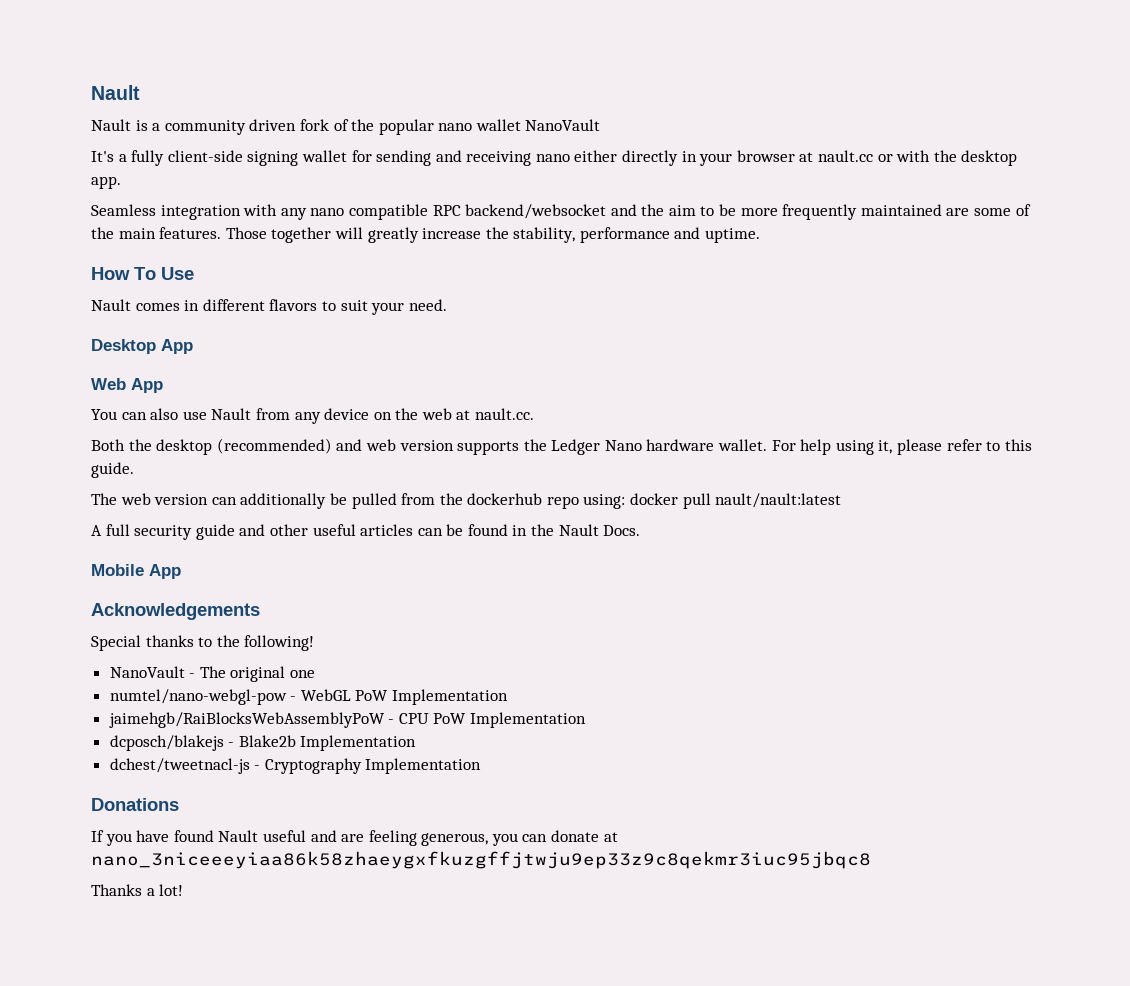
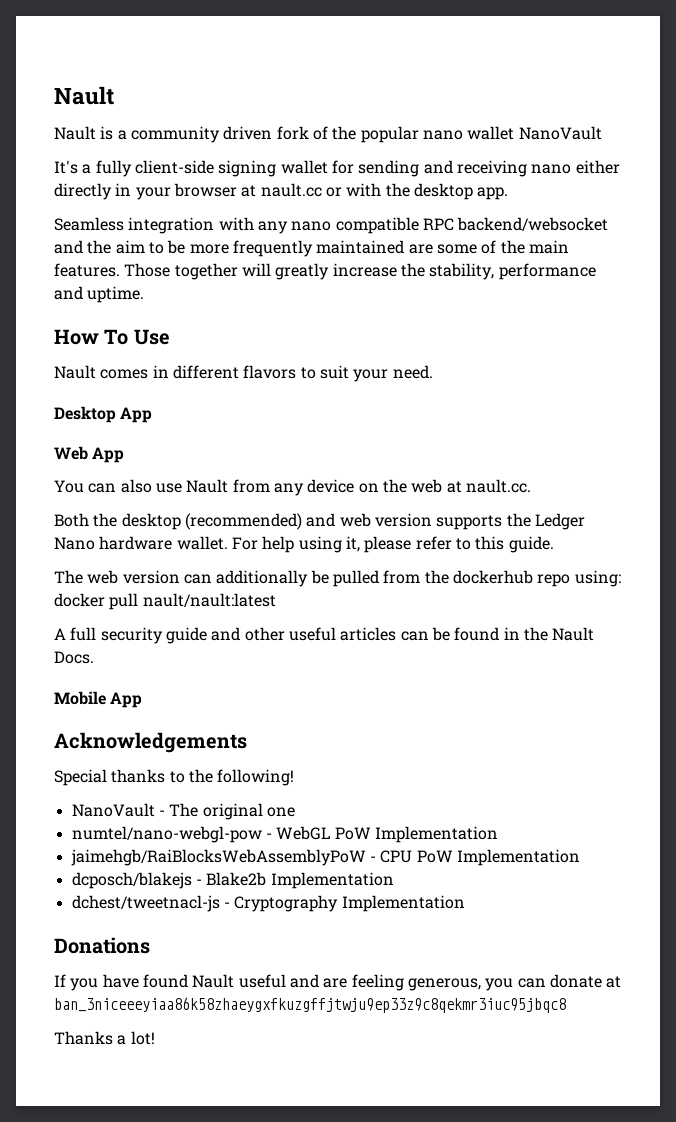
- If you have found Nault useful and are feeling generous, you can donate at nano_3niceeeyiaa86k58zhaeygxfkuzgffjtwju9ep33z9c8qekmr3iuc95jbqc8
+ If you have found Nault useful and are feeling generous, you can donate at ban_3niceeeyiaa86k58zhaeygxfkuzgffjtwju9ep33z9c8qekmr3iuc95jbqc8

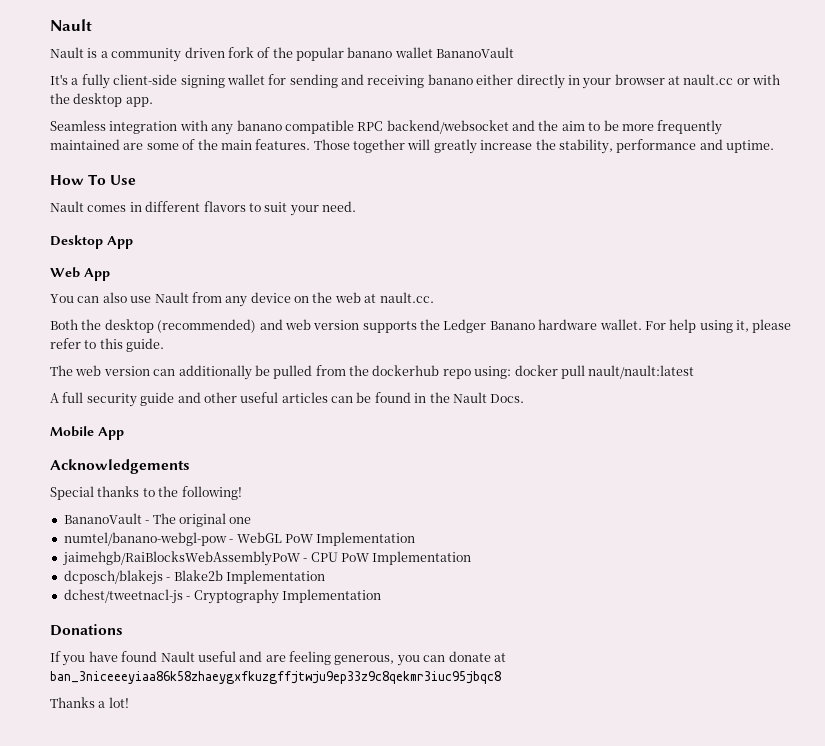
- Nault is a community driven fork of the popular nano wallet NanoVault
+ Nault is a community driven fork of the popular banano wallet BananoVault
- It's a fully client-side signing wallet for sending and receiving nano either directly in your browser at nault.cc or with the desktop app.
+ It's a fully client-side signing wallet for sending and receiving banano either directly in your browser at nault.cc or with the desktop app.
- Seamless integration with any nano compatible RPC backend/websocket and the aim to be more frequently maintained are some of the main features.
+ Seamless integration with any banano compatible RPC backend/websocket and the aim to be more frequently maintained are some of the main features.
- Both the desktop (recommended) and web version supports the Ledger Nano hardware wallet.
+ Both the desktop (recommended) and web version supports the Ledger Banano hardware wallet.
- NanoVault - The original one
+ BananoVault - The original one
- numtel/nano-webgl-pow - WebGL PoW Implementation
+ numtel/banano-webgl-pow - WebGL PoW Implementation

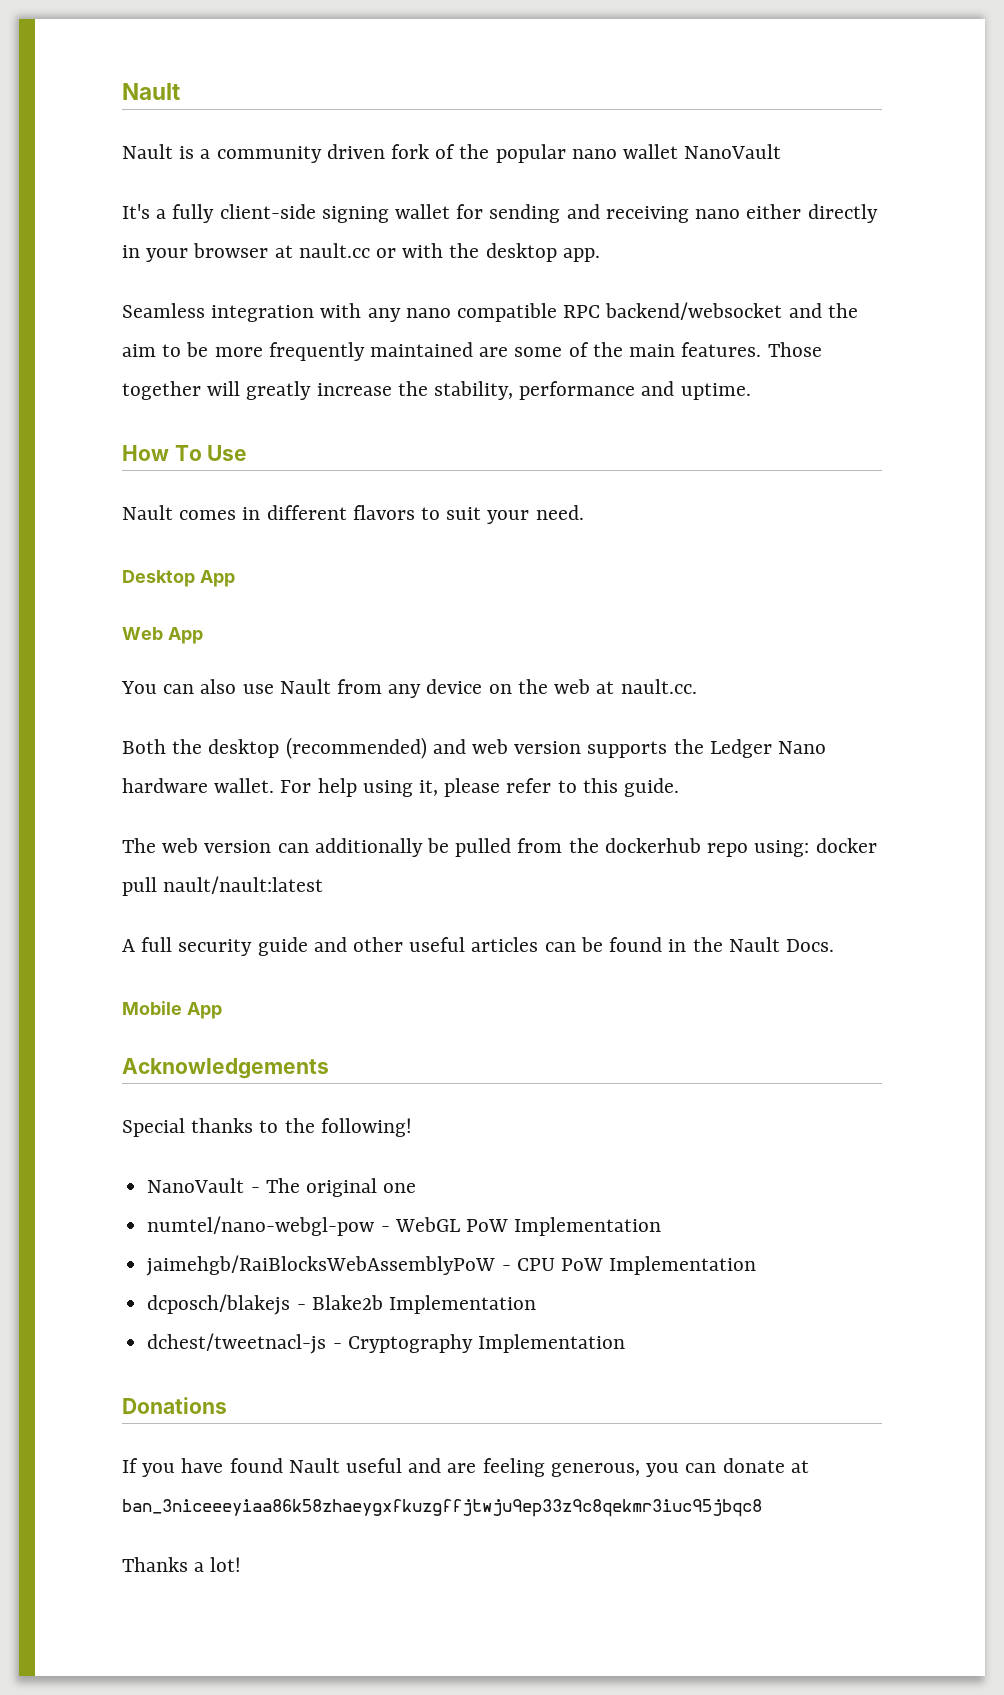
- Nault is a community driven fork of the popular banano wallet BananoVault
+ Nault is a community driven fork of the popular nano wallet NanoVault
- It's a fully client-side signing wallet for sending and receiving banano either directly in your browser at nault.cc or with the desktop app.
+ It's a fully client-side signing wallet for sending and receiving nano either directly in your browser at nault.cc or with the desktop app.
- Seamless integration with any banano compatible RPC backend/websocket and the aim to be more frequently maintained are some of the main features.
+ Seamless integration with any nano compatible RPC backend/websocket and the aim to be more frequently maintained are some of the main features.
- Both the desktop (recommended) and web version supports the Ledger Banano hardware wallet.
+ Both the desktop (recommended) and web version supports the Ledger Nano hardware wallet.
- BananoVault - The original one
+ NanoVault - The original one
- numtel/banano-webgl-pow - WebGL PoW Implementation
+ numtel/nano-webgl-pow - WebGL PoW Implementation

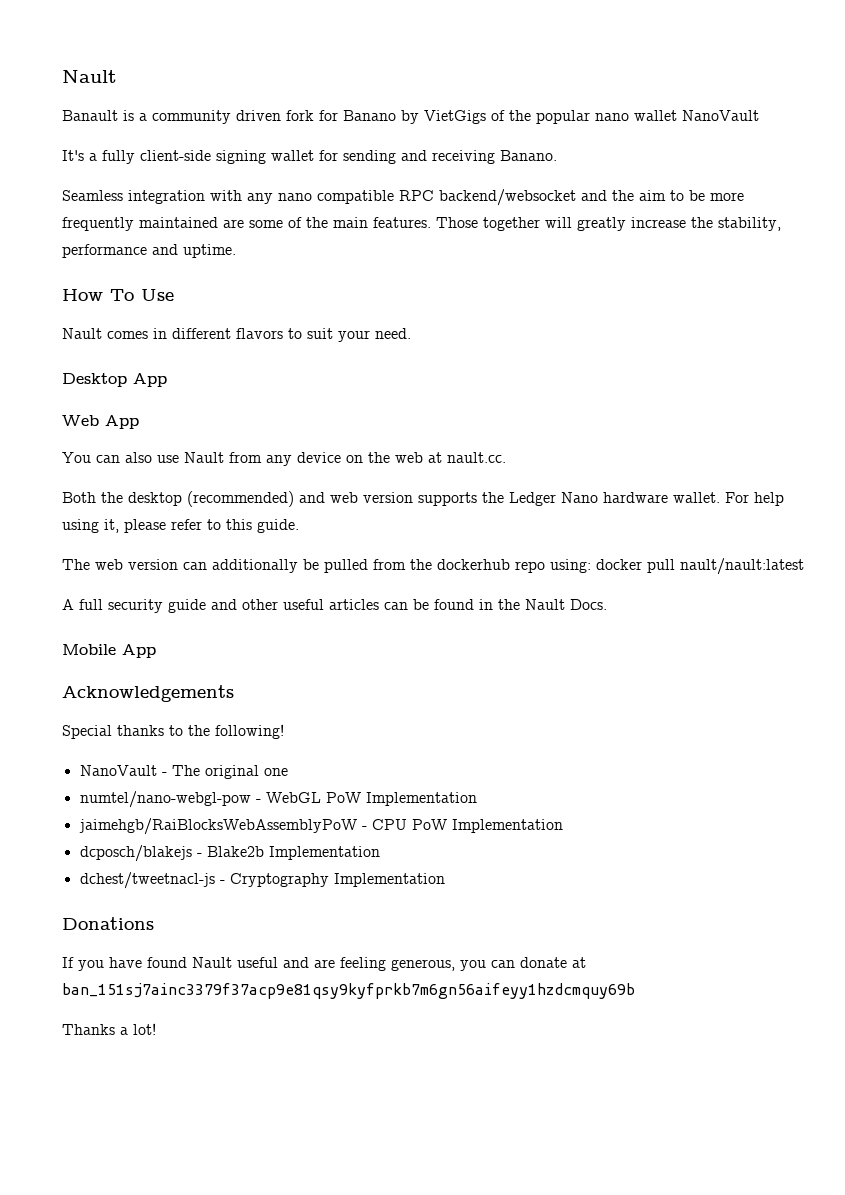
- Nault is a community driven fork of the popular nano wallet NanoVault
+ Banault is a community driven fork for Banano by VietGigs of the popular nano wallet NanoVault
- It's a fully client-side signing wallet for sending and receiving nano either directly in your browser at nault.cc or with the desktop app.
+ It's a fully client-side signing wallet for sending and receiving Banano.
- If you have found Nault useful and are feeling generous, you can donate at ban_3niceeeyiaa86k58zhaeygxfkuzgffjtwju9ep33z9c8qekmr3iuc95jbqc8
+ If you have found Nault useful and are feeling generous, you can donate at ban_151sj7ainc3379f37acp9e81qsy9kyfprkb7m6gn56aifeyy1hzdcmquy69b

